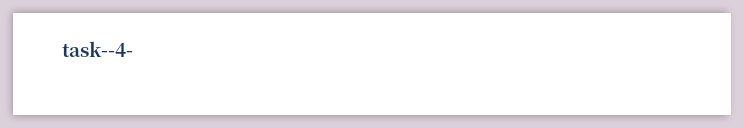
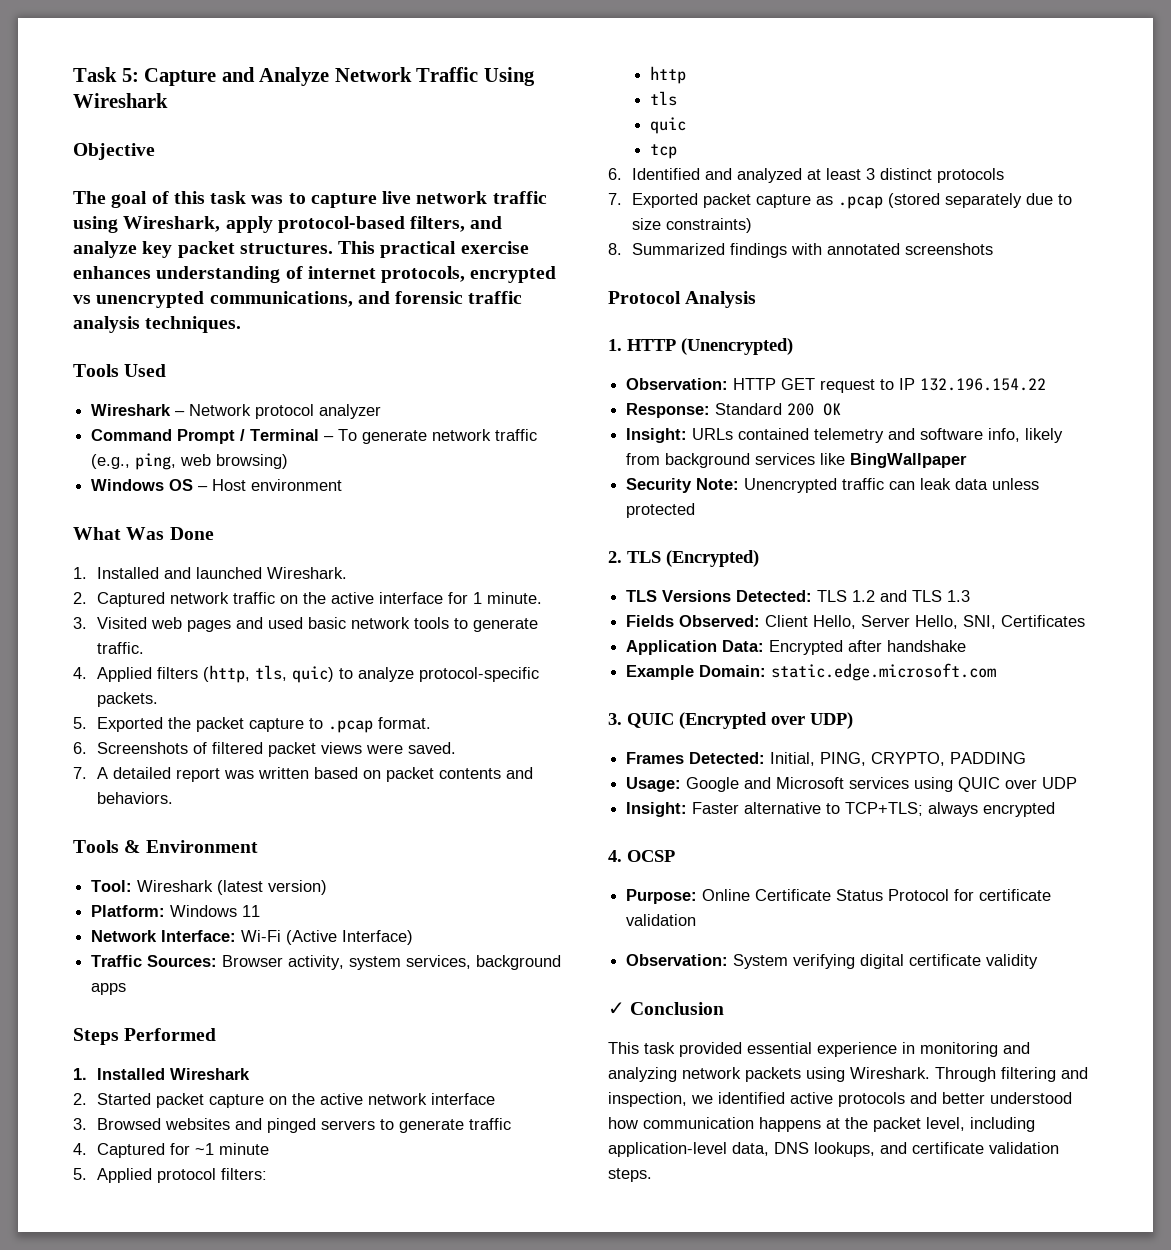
- task--4-
+ Task 5: Capture and Analyze Network Traffic Using Wireshark
+ Objective
+ The goal of this task was to capture live network traffic using Wireshark, apply protocol-based filters, and analyze key packet structures. This practical exercise enhances understanding of internet protocols, encrypted vs unencrypted communications, and forensic traffic analysis techniques.
+ Tools Used
+ Wireshark – Network protocol analyzer
+ Command Prompt / Terminal – To generate network traffic (e.g., ping, web browsing)
+ Windows OS – Host environment
+ What Was Done
+ 1. Installed and launched Wireshark.
+ 2. Captured network traffic on the active interface for 1 minute.
+ 3. Visited web pages and used basic network tools to generate traffic.
+ 4. Applied filters (http, tls, quic) to analyze protocol-specific packets.
+ 5. Exported the packet capture to .pcap format.
+ 6. Screenshots of filtered packet views were saved.
+ 7. A detailed report was written based on packet contents and behaviors.
+ Tools & Environment
+ Tool: Wireshark (latest version)
+ Platform: Windows 11
+ Network Interface: Wi-Fi (Active Interface)
+ Traffic Sources: Browser activity, system services, background apps
+ Steps Performed
+ 1. Installed Wireshark
+ 2. Started packet capture on the active network interface
+ 3. Browsed websites and pinged servers to generate traffic
+ 4. Captured for ~1 minute
+ 5. Applied protocol filters:
+ http
+ tls
+ quic
+ tcp
+ 6. Identified and analyzed at least 3 distinct protocols
+ 7. Exported packet capture as .pcap (stored separately due to size constraints)
+ 8. Summarized findings with annotated screenshots
+ Protocol Analysis
+ 1. HTTP (Unencrypted)
+ Observation: HTTP GET request to IP 132.196.154.22
+ Response: Standard 200 OK
+ Insight: URLs contained telemetry and software info, likely from background services like BingWallpaper
+ Security Note: Unencrypted traffic can leak data unless protected
+ 2. TLS (Encrypted)
+ TLS Versions Detected: TLS 1.2 and TLS 1.3
+ Fields Observed: Client Hello, Server Hello, SNI, Certificates
+ Application Data: Encrypted after handshake
+ Example Domain: static.edge.microsoft.com
+ 3. QUIC (Encrypted over UDP)
+ Frames Detected: Initial, PING, CRYPTO, PADDING
+ Usage: Google and Microsoft services using QUIC over UDP
+ Insight: Faster alternative to TCP+TLS; always encrypted
+ 4. OCSP
+ Purpose: Online Certificate Status Protocol for certificate validation
+ Observation: System verifying digital certificate validity
+ ✓ Conclusion
+ This task provided essential experience in monitoring and analyzing network packets using Wireshark. Through filtering and inspection, we identified active protocols and better understood how communication happens at the packet level, including application-level data, DNS lookups, and certificate validation steps.

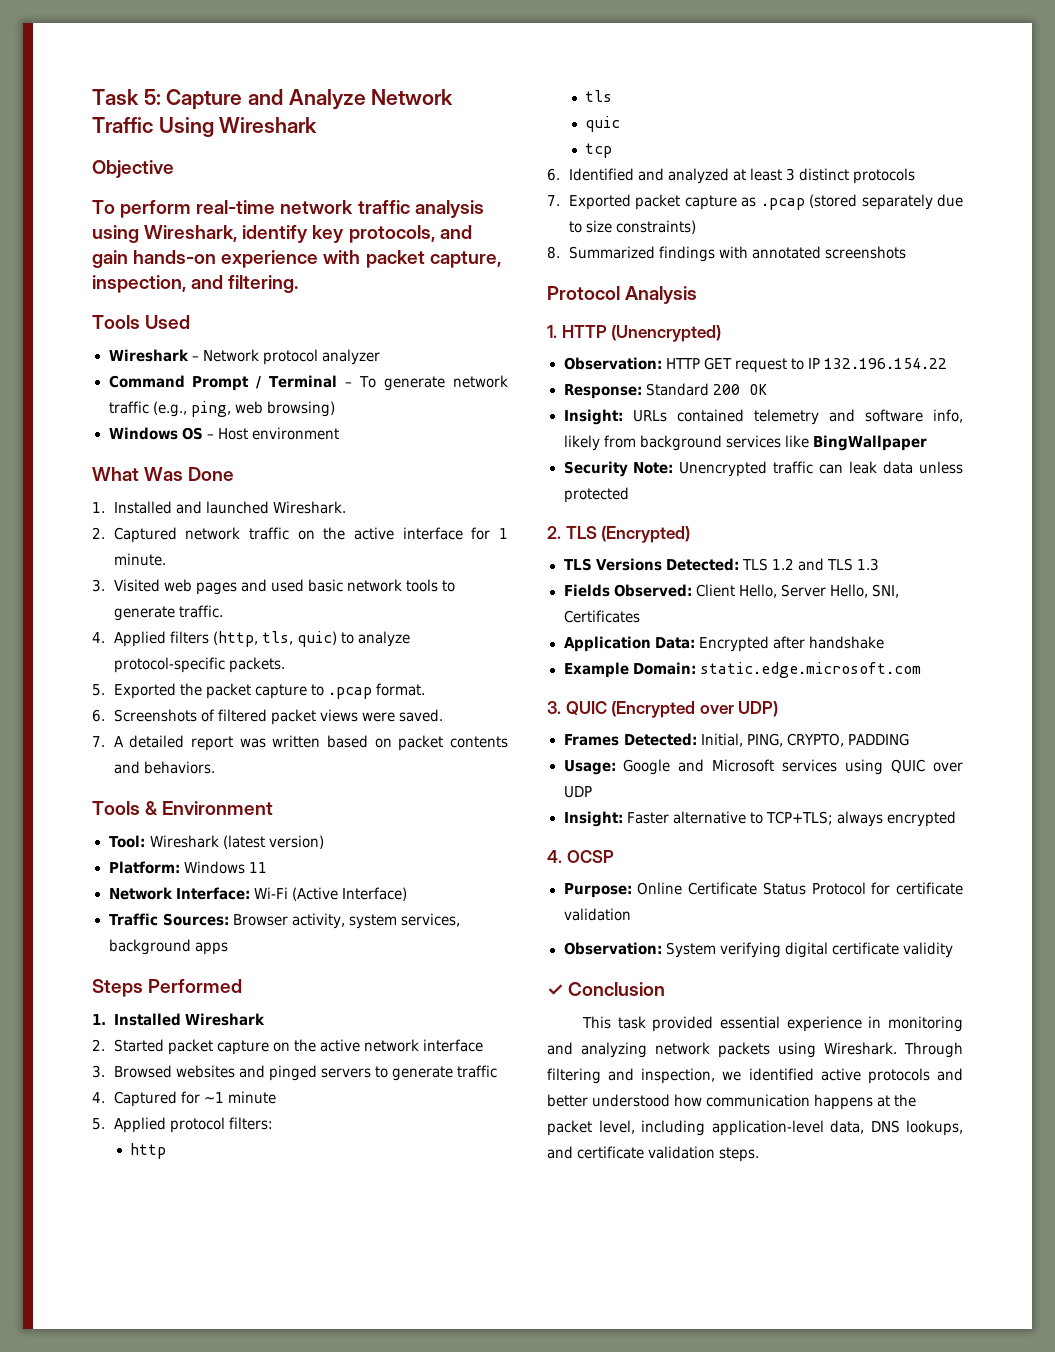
- The goal of this task was to capture live network traffic using Wireshark, apply protocol-based filters, and analyze key packet structures. This practical exercise enhances understanding of internet protocols, encrypted vs unencrypted communications, and forensic traffic analysis techniques.
+ To perform real-time network traffic analysis using Wireshark, identify key protocols, and gain hands-on experience with packet capture, inspection, and filtering.

